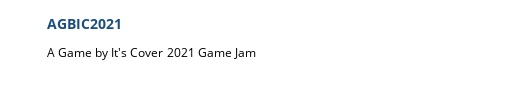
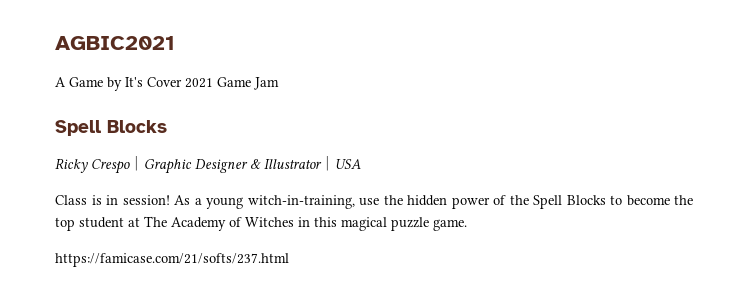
  A Game by It's Cover 2021 Game Jam
+ Spell Blocks
+ Ricky Crespo｜Graphic Designer & Illustrator｜USA
+ Class is in session! As a young witch-in-training, use the hidden power of the Spell Blocks to become the top student at The Academy of Witches in this magical puzzle game.
+ https://famicase.com/21/softs/237.html

